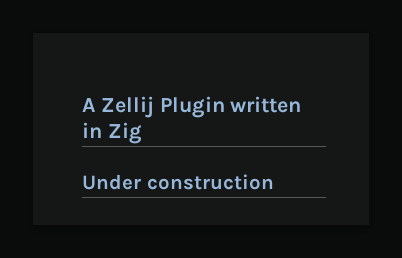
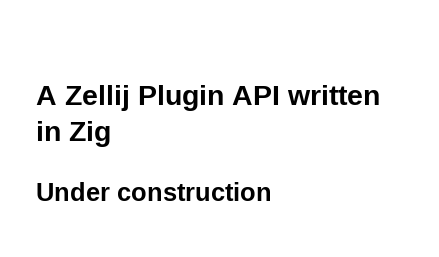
- A Zellij Plugin written in Zig
+ A Zellij Plugin API written in Zig

